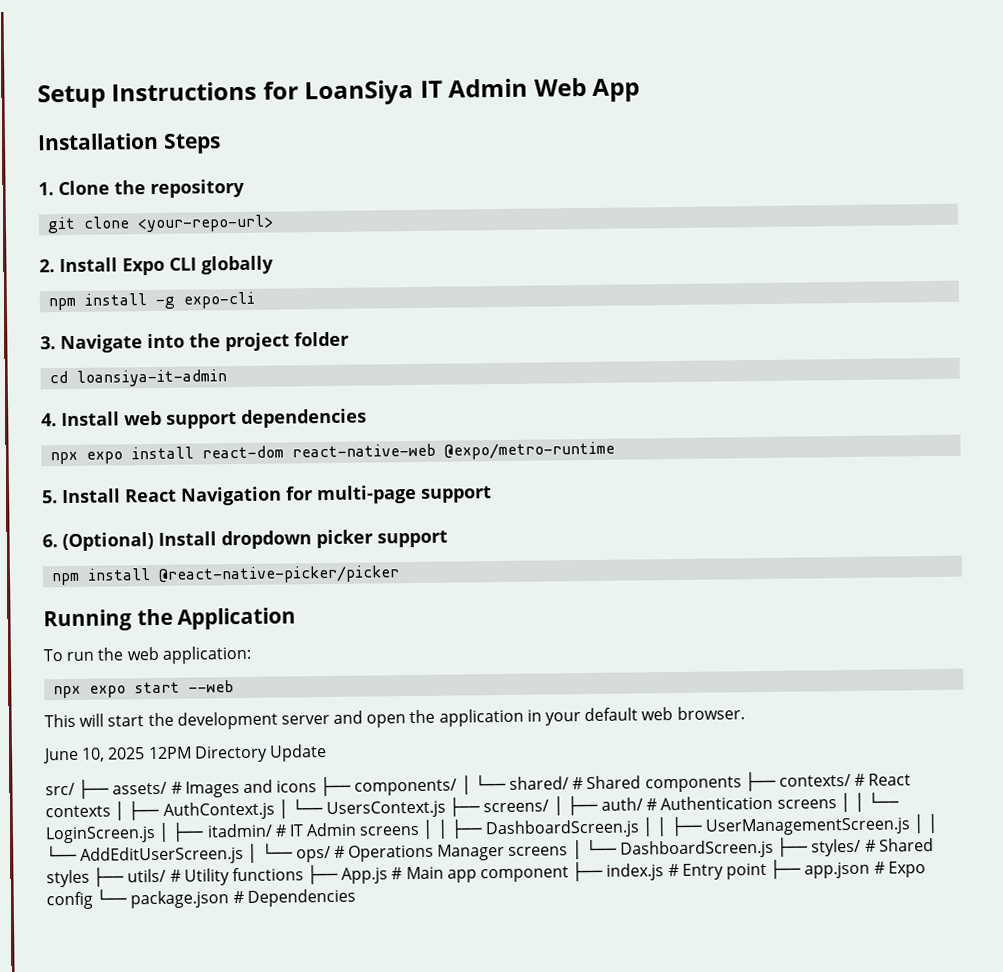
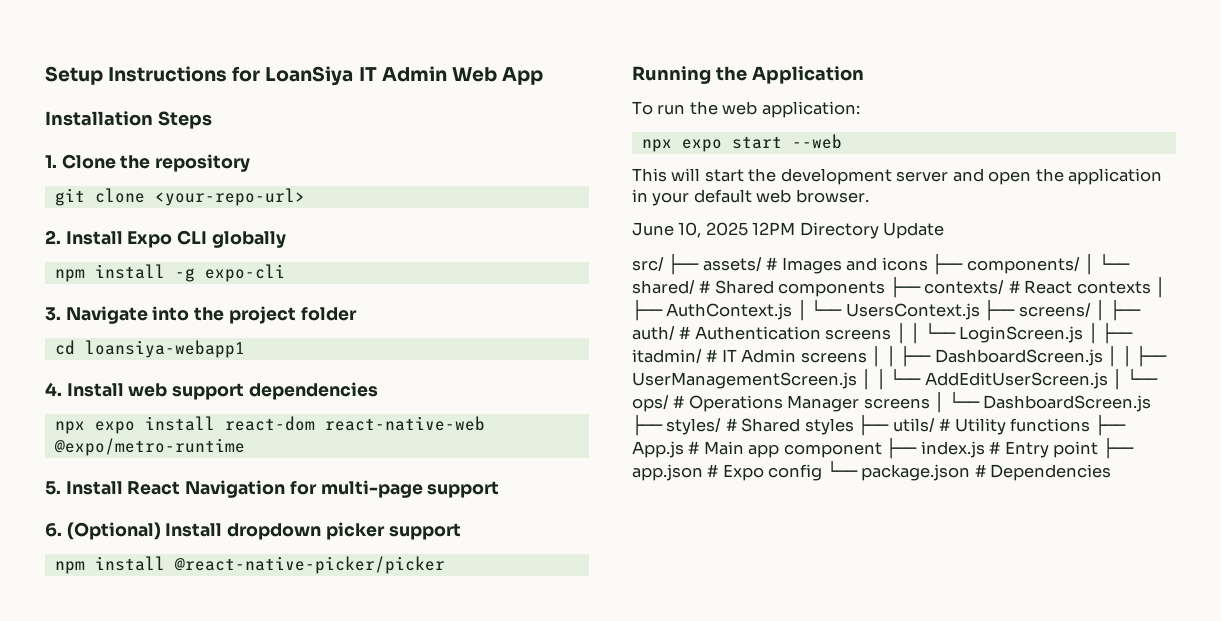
- cd loansiya-it-admin
+ cd loansiya-webapp1

